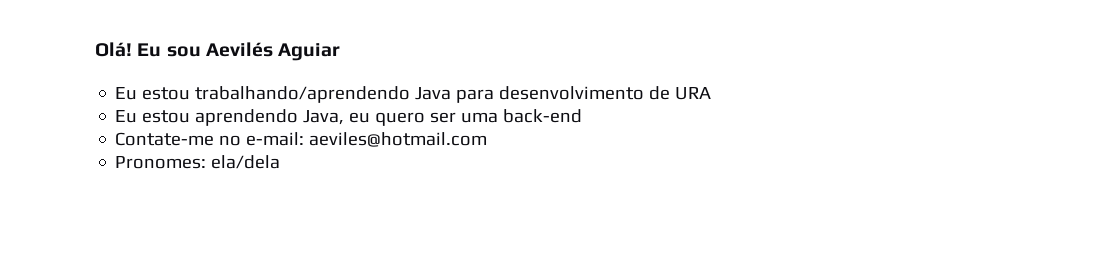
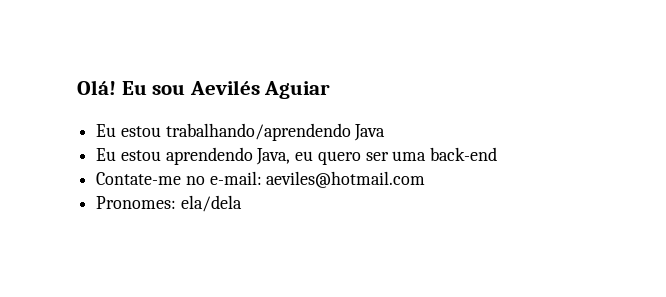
- Eu estou trabalhando/aprendendo Java para desenvolvimento de URA
+ Eu estou trabalhando/aprendendo Java

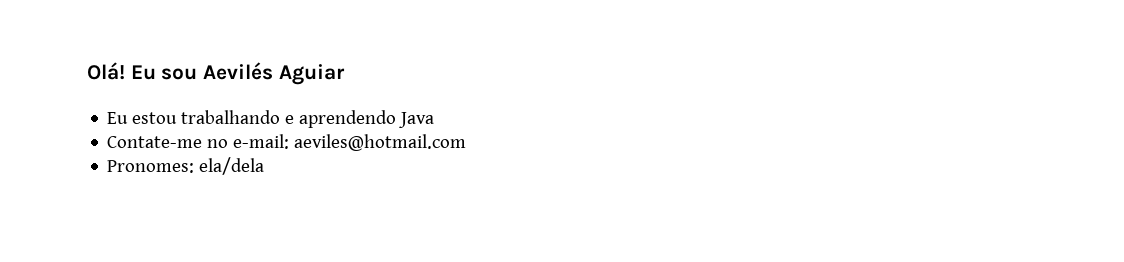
- Eu estou trabalhando/aprendendo Java
- Eu estou aprendendo Java, eu quero ser uma back-end
+ Eu estou trabalhando e aprendendo Java

